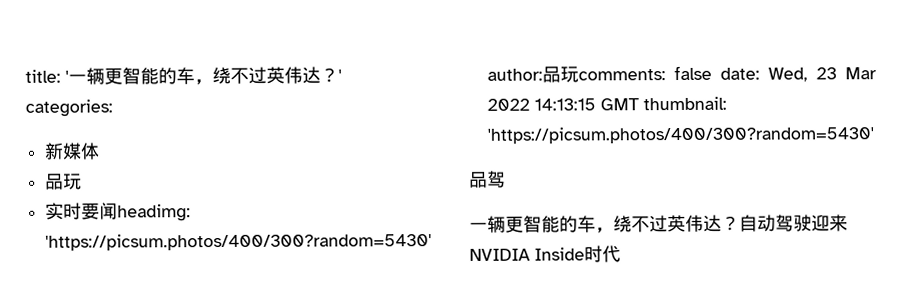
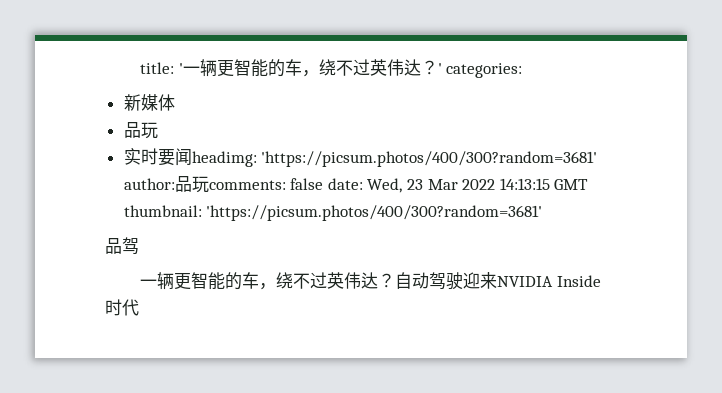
- 实时要闻headimg: 'https://picsum.photos/400/300?random=5430' author:品玩comments: false date: Wed, 23 Mar 2022 14:13:15 GMT thumbnail: 'https://picsum.photos/400/300?random=5430'
+ 实时要闻headimg: 'https://picsum.photos/400/300?random=3681' author:品玩comments: false date: Wed, 23 Mar 2022 14:13:15 GMT thumbnail: 'https://picsum.photos/400/300?random=3681'

